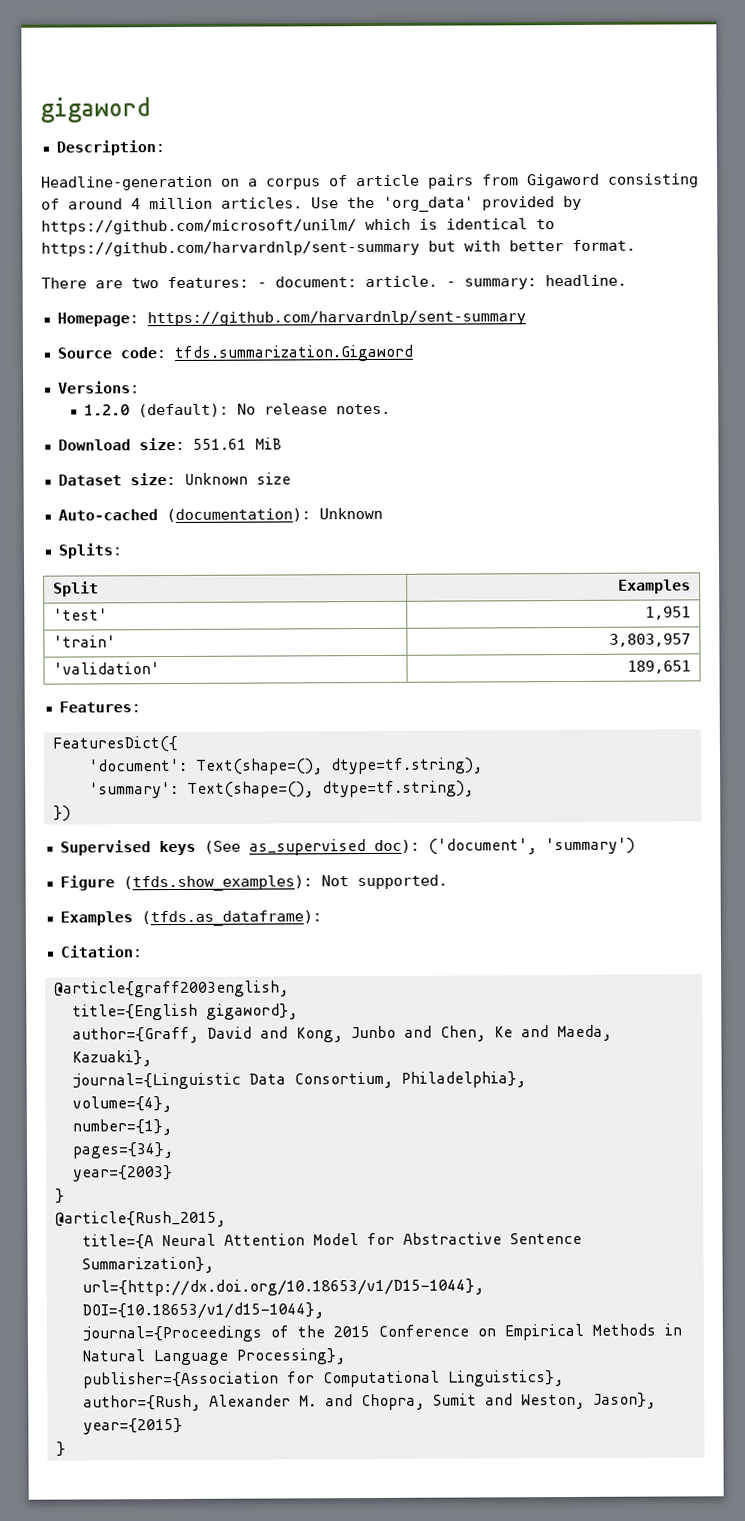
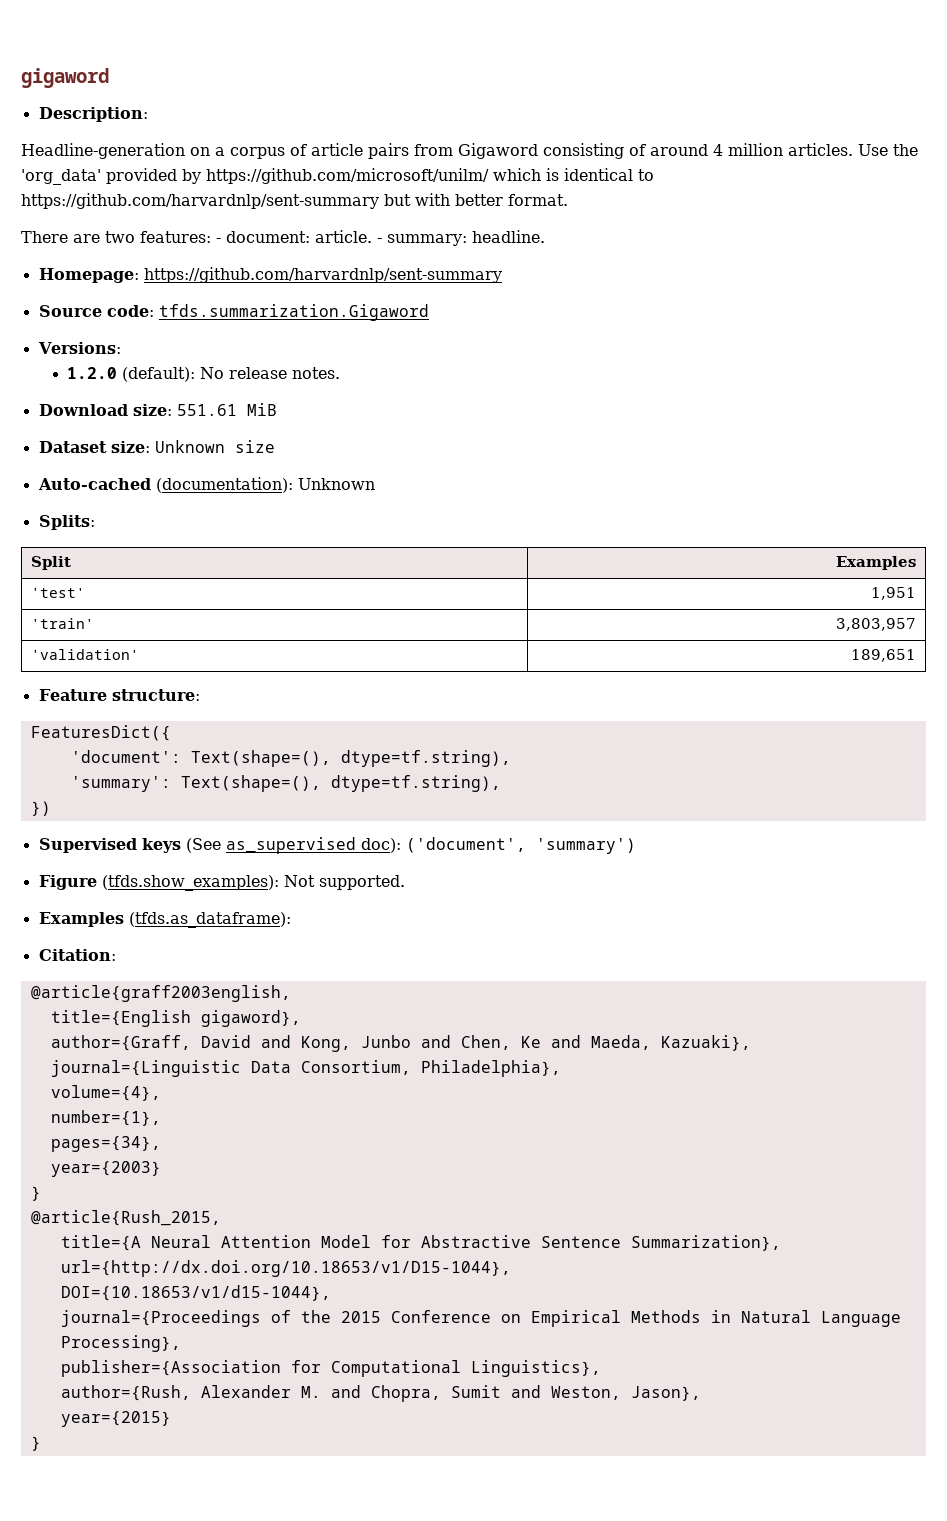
- Features:
+ Feature structure:

